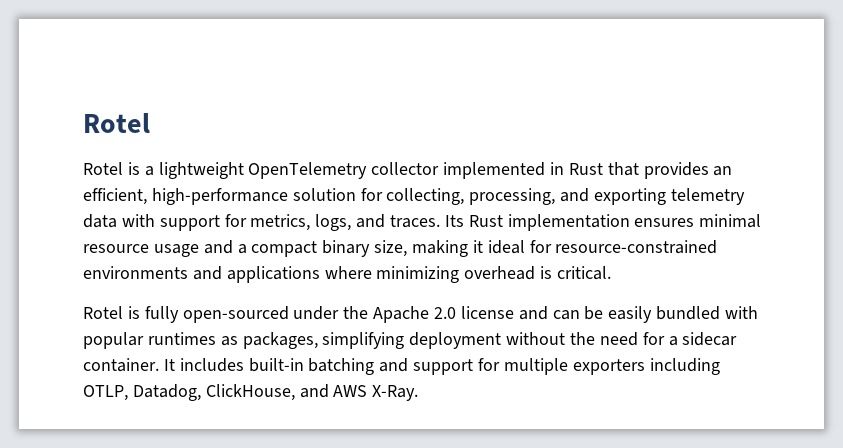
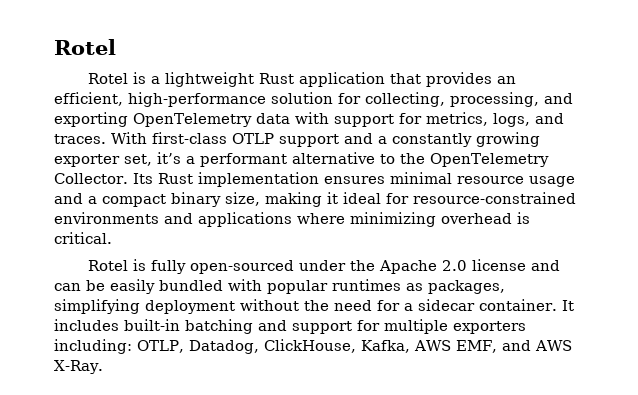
- Rotel is a lightweight OpenTelemetry collector implemented in Rust that provides an efficient, high-performance solution for collecting, processing, and exporting telemetry data with support for metrics, logs, and traces.
+ Rotel is a lightweight Rust application that provides an efficient, high-performance solution for collecting, processing, and exporting OpenTelemetry data with support for metrics, logs, and traces.
+ With first-class OTLP support and a constantly growing exporter set, it’s a performant alternative to the OpenTelemetry Collector.
- It includes built-in batching and support for multiple exporters including OTLP, Datadog, ClickHouse, and AWS X-Ray.
+ It includes built-in batching and support for multiple exporters including: OTLP, Datadog, ClickHouse, Kafka, AWS EMF, and AWS X-Ray.

